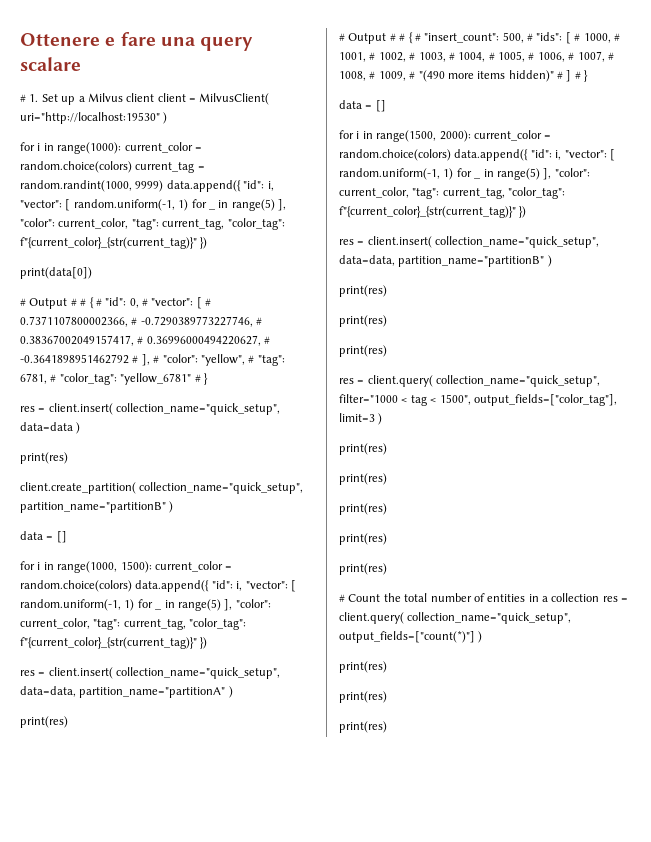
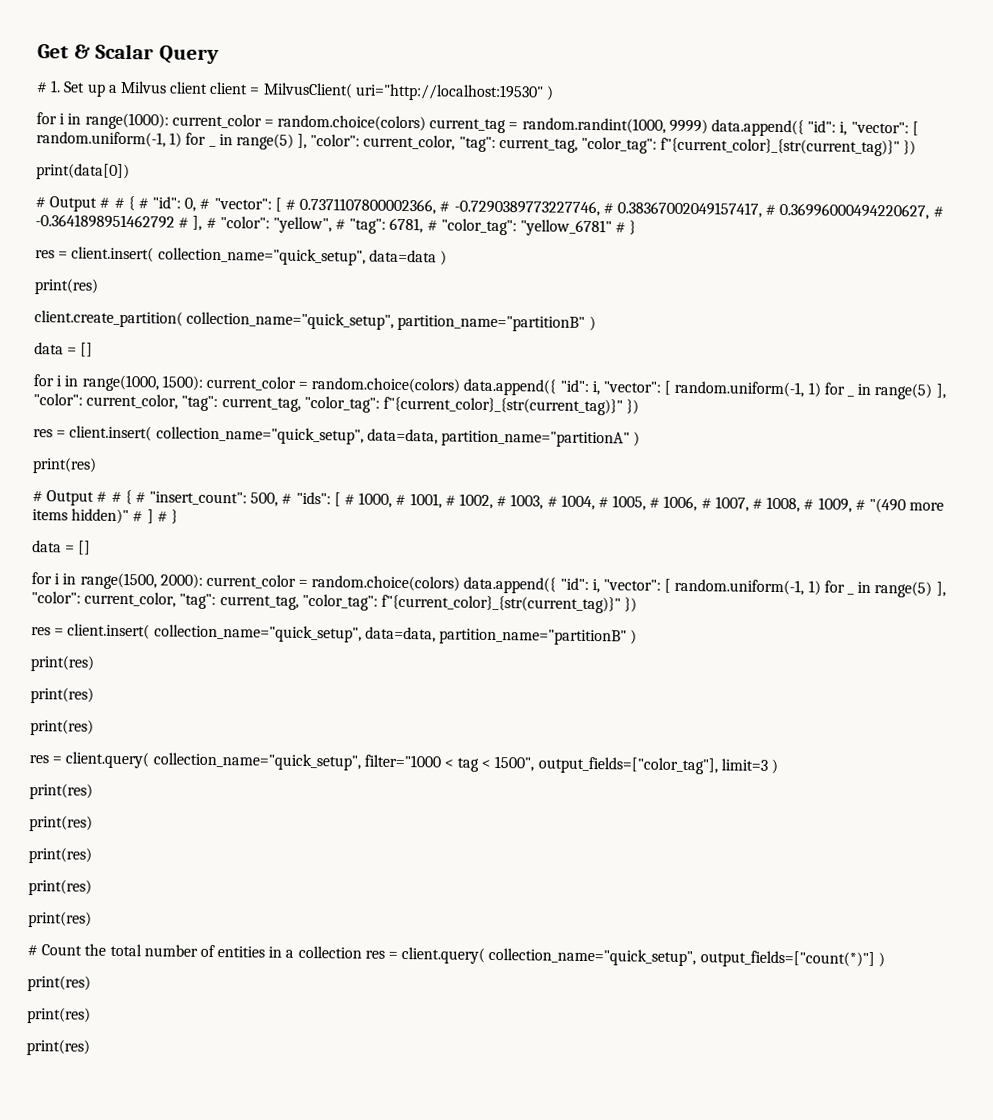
- Ottenere e fare una query scalare
+ Get & Scalar Query

